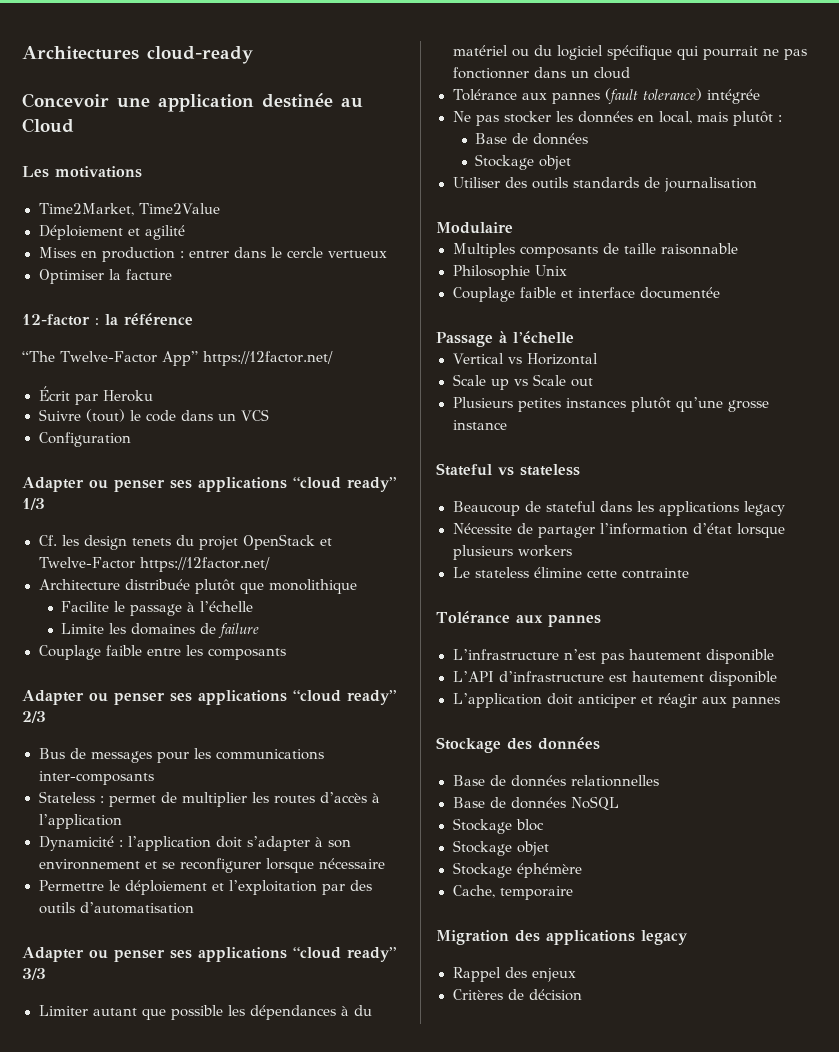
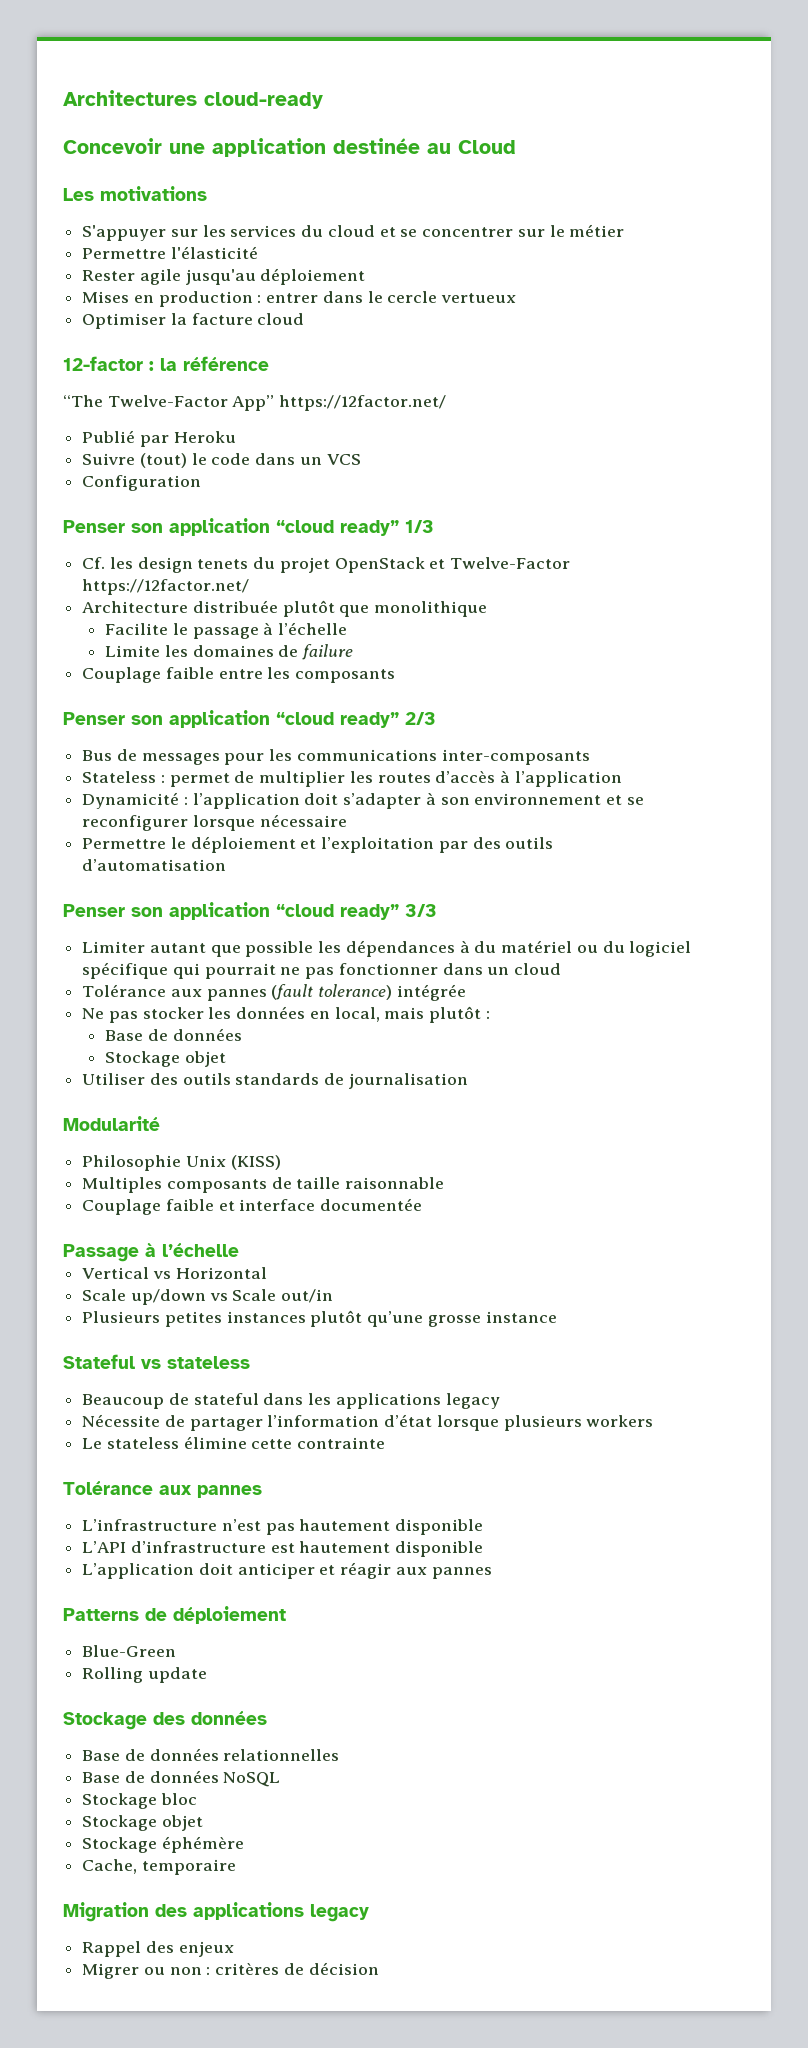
- Time2Market, Time2Value
- Déploiement et agilité
+ S'appuyer sur les services du cloud et se concentrer sur le métier
+ Permettre l'élasticité
+ Rester agile jusqu'au déploiement
- Optimiser la facture
+ Optimiser la facture cloud
- Écrit par Heroku
+ Publié par Heroku
- Adapter ou penser ses applications “cloud ready” 1/3
+ Penser son application “cloud ready” 1/3
- Adapter ou penser ses applications “cloud ready” 2/3
+ Penser son application “cloud ready” 2/3
- Adapter ou penser ses applications “cloud ready” 3/3
+ Penser son application “cloud ready” 3/3
- Modulaire
+ Modularité
+ Philosophie Unix (KISS)
- Philosophie Unix
- Scale up vs Scale out
+ Scale up/down vs Scale out/in
+ Patterns de déploiement
+ Blue-Green
+ Rolling update
- Critères de décision
+ Migrer ou non : critères de décision

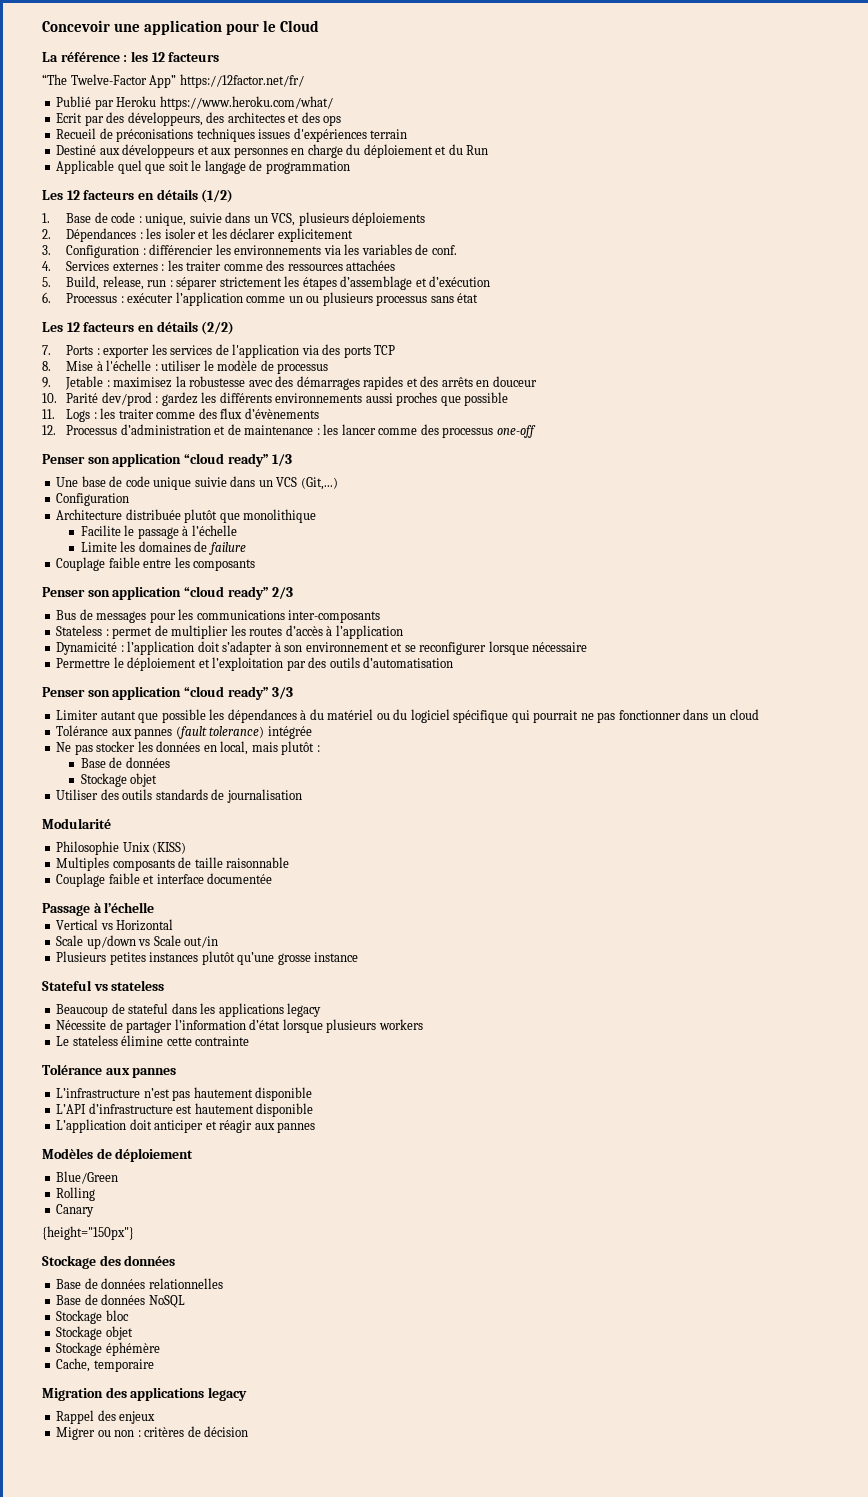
- Architectures cloud-ready
- Concevoir une application destinée au Cloud
+ Concevoir une application pour le Cloud
- Les motivations
- S'appuyer sur les services du cloud et se concentrer sur le métier
- Permettre l'élasticité
- Rester agile jusqu'au déploiement
- Mises en production : entrer dans le cercle vertueux
- Optimiser la facture cloud
- 12-factor : la référence
+ La référence : les 12 facteurs
- “The Twelve-Factor App” https://12factor.net/
+ “The Twelve-Factor App” https://12factor.net/fr/
- Publié par Heroku
- Suivre (tout) le code dans un VCS
- Configuration
+ Publié par Heroku https://www.heroku.com/what/
+ Ecrit par des développeurs, des architectes et des ops
+ Recueil de préconisations techniques issues d'expériences terrain
+ Destiné aux développeurs et aux personnes en charge du déploiement et du Run
+ Applicable quel que soit le langage de programmation
+ Les 12 facteurs en détails (1/2)
+ 1. Base de code : unique, suivie dans un VCS, plusieurs déploiements
+ 2. Dépendances : les isoler et les déclarer explicitement
+ 3. Configuration : différencier les environnements via les variables de conf.
+ 4. Services externes : les traiter comme des ressources attachées
+ 5. Build, release, run : séparer strictement les étapes d’assemblage et d’exécution
+ 6. Processus : exécuter l’application comme un ou plusieurs processus sans état
+ Les 12 facteurs en détails (2/2)
+ 7. Ports : exporter les services de l'application via des ports TCP
+ 8. Mise à l'échelle : utiliser le modèle de processus
+ 9. Jetable : maximisez la robustesse avec des démarrages rapides et des arrêts en douceur
+ 10. Parité dev/prod : gardez les différents environnements aussi proches que possible
+ 11. Logs : les traiter comme des flux d’évènements
+ 12. Processus d’administration et de maintenance : les lancer comme des processus one-off
- Cf. les design tenets du projet OpenStack et Twelve-Factor https://12factor.net/
+ Une base de code unique suivie dans un VCS (Git,...)
+ Configuration
- Patterns de déploiement
+ Modèles de déploiement
- Blue-Green
+ Blue/Green
- Rolling update
+ Rolling
+ Canary
+ {height="150px"}

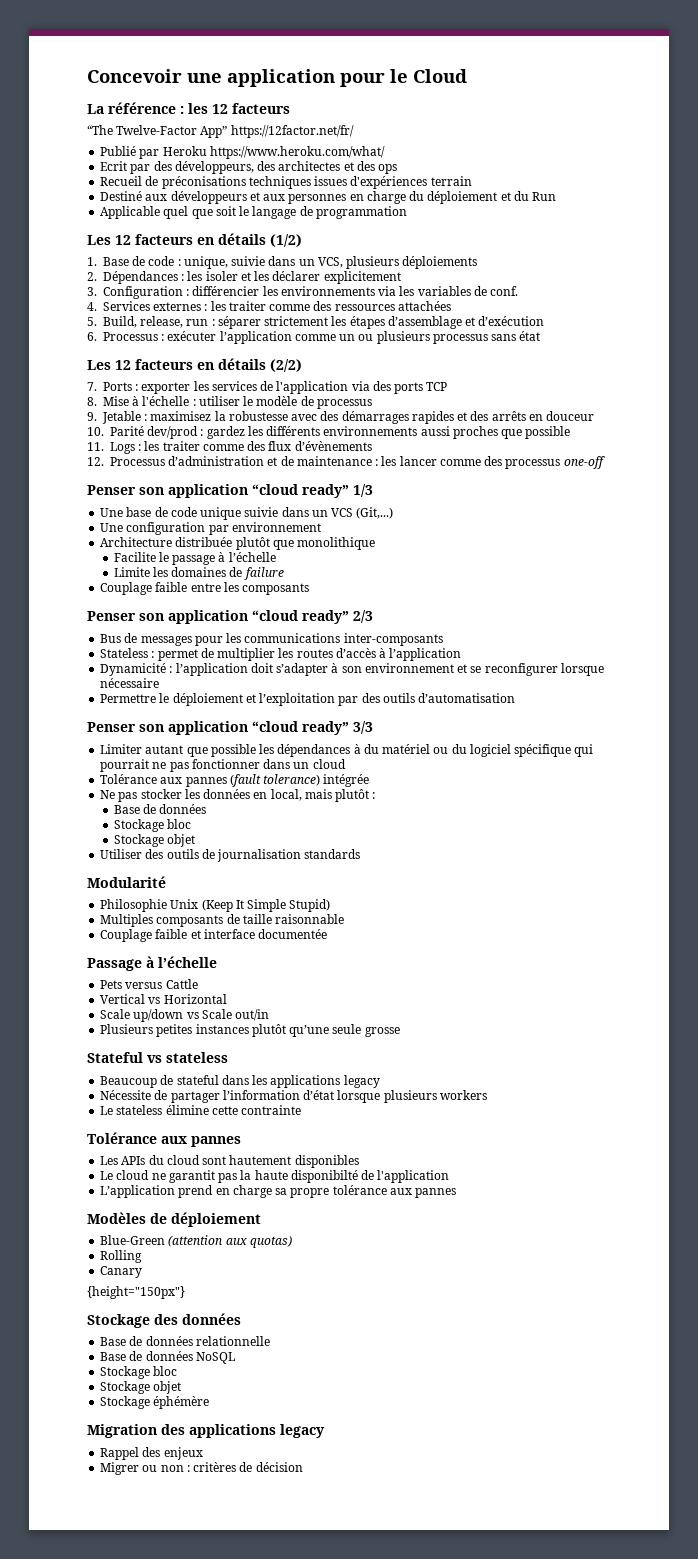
  Une base de code unique suivie dans un VCS (Git,...)
- Configuration
+ Une configuration par environnement
  Ne pas stocker les données en local, mais plutôt :
  Base de données
+ Stockage bloc
- Utiliser des outils standards de journalisation
+ Utiliser des outils de journalisation standards
- Philosophie Unix (KISS)
+ Philosophie Unix (Keep It Simple Stupid)
+ Pets versus Cattle
- Plusieurs petites instances plutôt qu’une grosse instance
+ Plusieurs petites instances plutôt qu’une seule grosse
- L’infrastructure n’est pas hautement disponible
- L’API d’infrastructure est hautement disponible
- L’application doit anticiper et réagir aux pannes
+ Les APIs du cloud sont hautement disponibles
+ Le cloud ne garantit pas la haute disponibilté de l'application
+ L’application prend en charge sa propre tolérance aux pannes
- Blue/Green
+ Blue-Green (attention aux quotas)
- Base de données relationnelles
+ Base de données relationnelle
- Cache, temporaire

